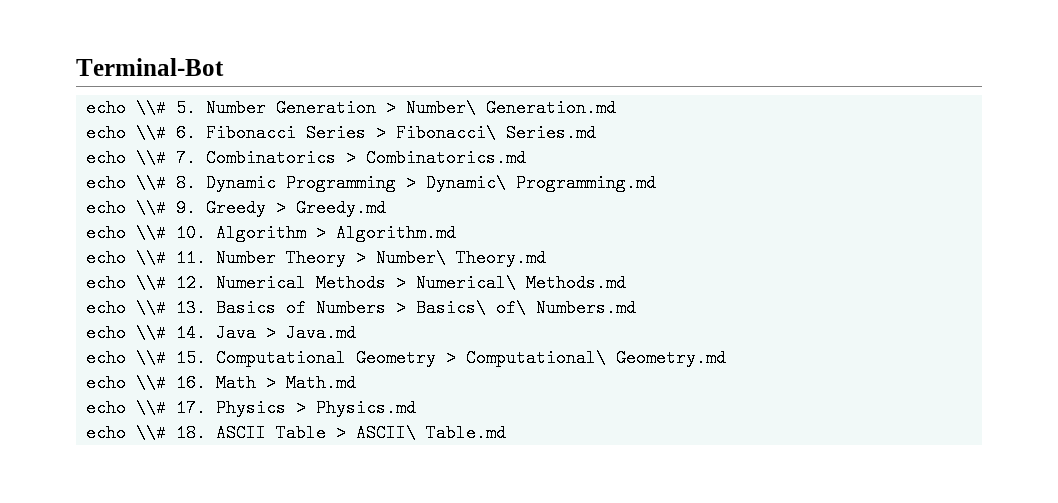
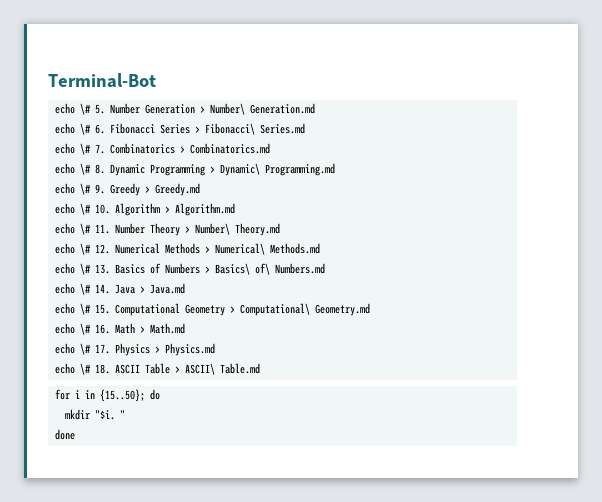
- echo \\# 5. Number Generation > Number\ Generation.md
+ echo \# 5. Number Generation > Number\ Generation.md
- echo \\# 6. Fibonacci Series > Fibonacci\ Series.md
+ echo \# 6. Fibonacci Series > Fibonacci\ Series.md
- echo \\# 7. Combinatorics > Combinatorics.md
+ echo \# 7. Combinatorics > Combinatorics.md
- echo \\# 8. Dynamic Programming > Dynamic\ Programming.md
+ echo \# 8. Dynamic Programming > Dynamic\ Programming.md
- echo \\# 9. Greedy > Greedy.md
+ echo \# 9. Greedy > Greedy.md
- echo \\# 10. Algorithm > Algorithm.md
+ echo \# 10. Algorithm > Algorithm.md
- echo \\# 11. Number Theory > Number\ Theory.md
+ echo \# 11. Number Theory > Number\ Theory.md
- echo \\# 12. Numerical Methods > Numerical\ Methods.md
+ echo \# 12. Numerical Methods > Numerical\ Methods.md
- echo \\# 13. Basics of Numbers > Basics\ of\ Numbers.md
+ echo \# 13. Basics of Numbers > Basics\ of\ Numbers.md
- echo \\# 14. Java > Java.md
+ echo \# 14. Java > Java.md
- echo \\# 15. Computational Geometry > Computational\ Geometry.md
+ echo \# 15. Computational Geometry > Computational\ Geometry.md
- echo \\# 16. Math > Math.md
+ echo \# 16. Math > Math.md
- echo \\# 17. Physics > Physics.md
+ echo \# 17. Physics > Physics.md
- echo \\# 18. ASCII Table > ASCII\ Table.md
+ echo \# 18. ASCII Table > ASCII\ Table.md
+ for i in {15..50}; do
+ mkdir "$i. "
+ done

